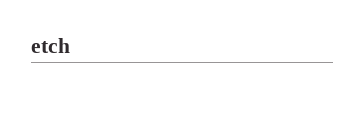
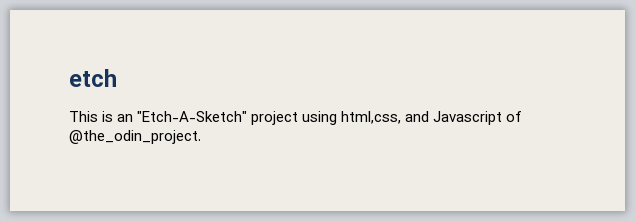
+ This is an "Etch-A-Sketch" project using html,css, and Javascript of @the_odin_project.

